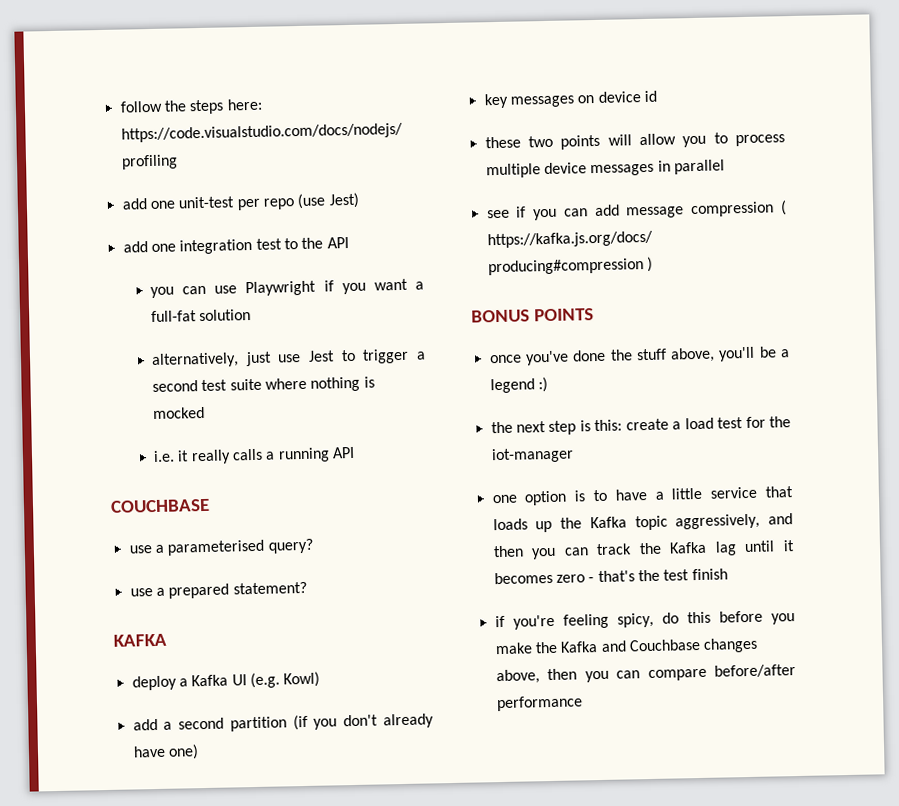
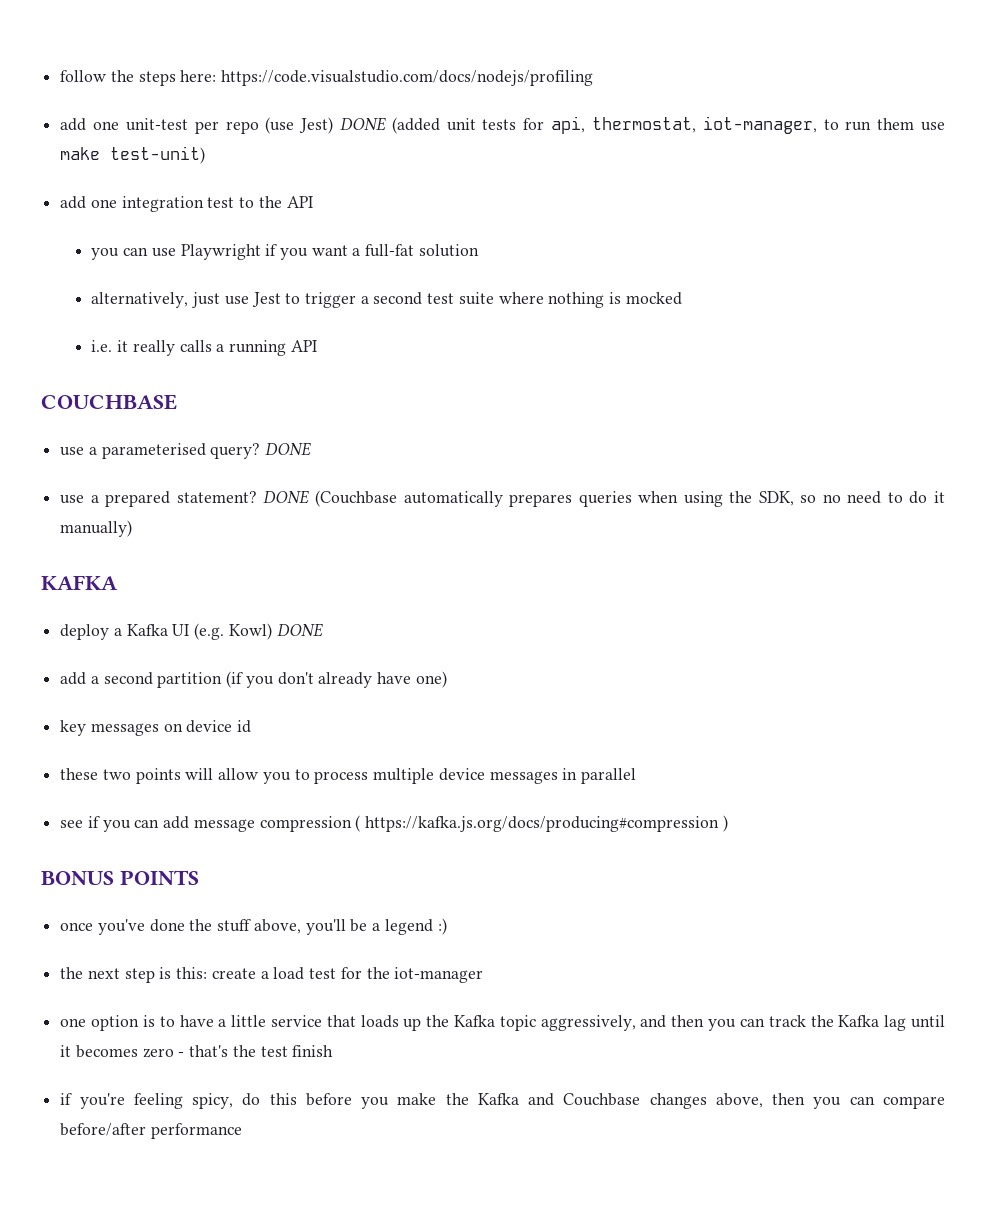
- add one unit-test per repo (use Jest)
+ add one unit-test per repo (use Jest) DONE (added unit tests for api, thermostat, iot-manager, to run them use make test-unit)
- use a parameterised query?
+ use a parameterised query? DONE
+ DONE (Couchbase automatically prepares queries when using the SDK, so no need to do it manually)
- deploy a Kafka UI (e.g. Kowl)
+ deploy a Kafka UI (e.g. Kowl) DONE

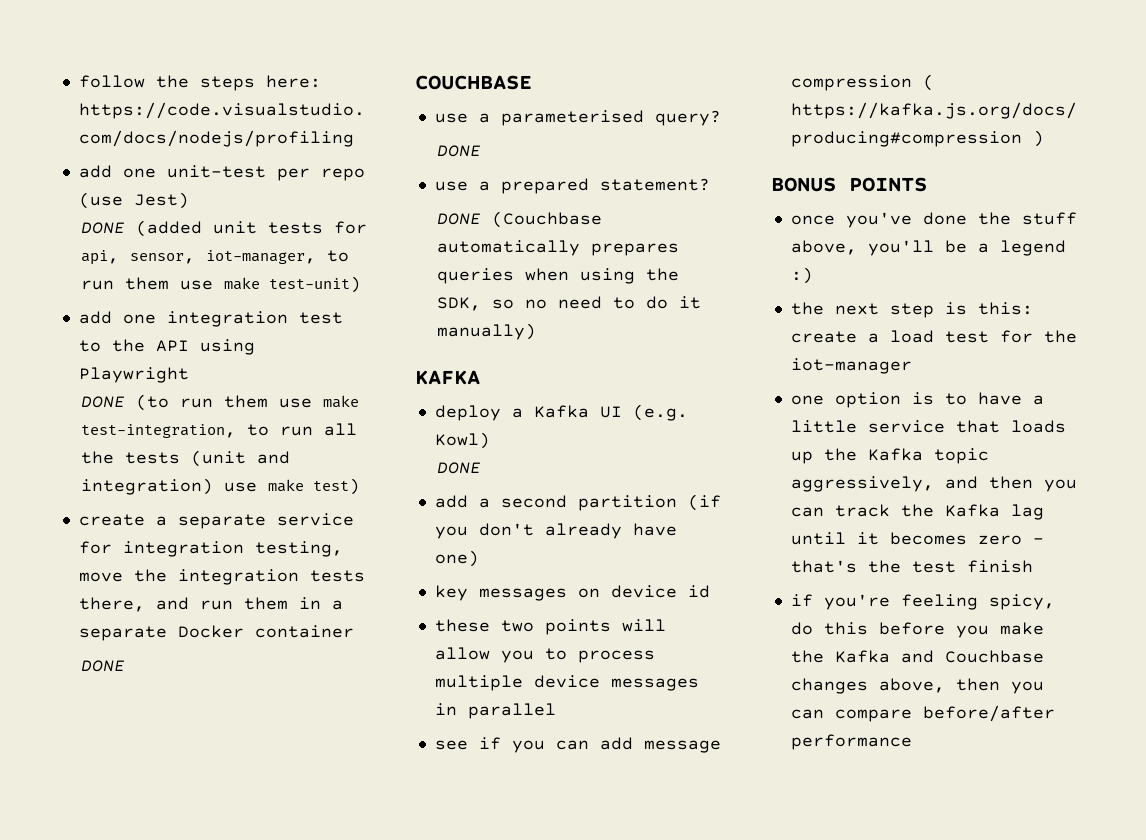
- add one unit-test per repo (use Jest) DONE (added unit tests for api, thermostat, iot-manager, to run them use make test-unit)
+ add one unit-test per repo (use Jest)
+ DONE (added unit tests for api, sensor, iot-manager, to run them use make test-unit)
- add one integration test to the API
- you can use Playwright if you want a full-fat solution
- alternatively, just use Jest to trigger a second test suite where nothing is mocked
- i.e. it really calls a running API
+ add one integration test to the API using Playwright
+ DONE (to run them use make test-integration, to run all the tests (unit and integration) use make test)
+ create a separate service for integration testing, move the integration tests there, and run them in a separate Docker container
+ DONE
- use a parameterised query? DONE
+ use a parameterised query?
+ DONE
- use a prepared statement? DONE (Couchbase automatically prepares queries when using the SDK, so no need to do it manually)
+ use a prepared statement?
+ DONE (Couchbase automatically prepares queries when using the SDK, so no need to do it manually)
- deploy a Kafka UI (e.g. Kowl) DONE
+ deploy a Kafka UI (e.g. Kowl)
+ DONE

